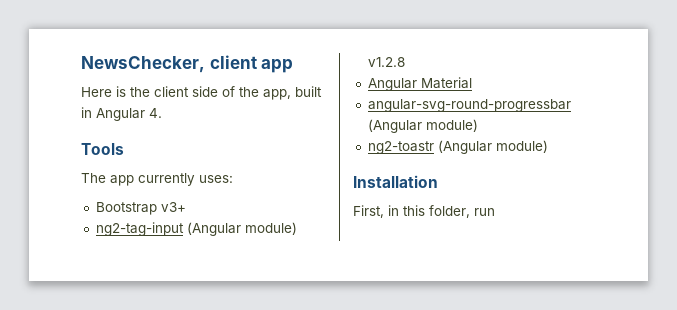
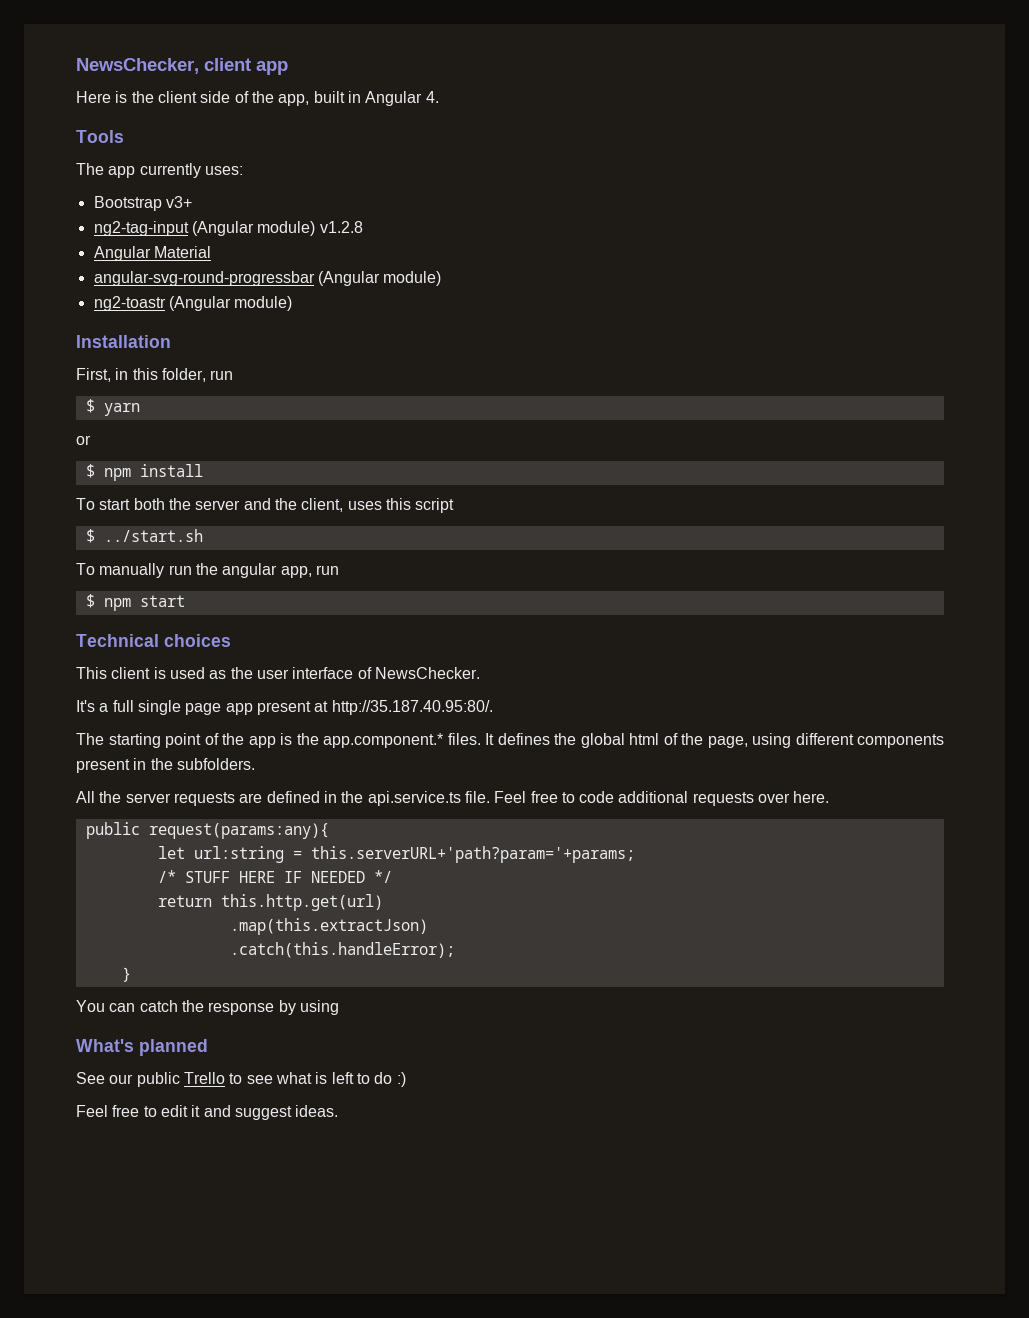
+ $ yarn
+ or
+ $ npm install
+ To start both the server and the client, uses this script
+ $ ../start.sh
+ To manually run the angular app, run
+ $ npm start
+ Technical choices
+ This client is used as the user interface of NewsChecker.
+ It's a full single page app present at http://35.187.40.95:80/.
+ The starting point of the app is the app.component.* files. It defines the global html of the page, using different components present in the subfolders.
+ All the server requests are defined in the api.service.ts file. Feel free to code additional requests over here.
+ public request(params:any){
+ let url:string = this.serverURL+'path?param='+params;
+ /* STUFF HERE IF NEEDED */
+ return this.http.get(url)
+ .map(this.extractJson)
+ .catch(this.handleError);
+ }
+ You can catch the response by using
+ What's planned
+ See our public Trello to see what is left to do :)
+ Feel free to edit it and suggest ideas.

